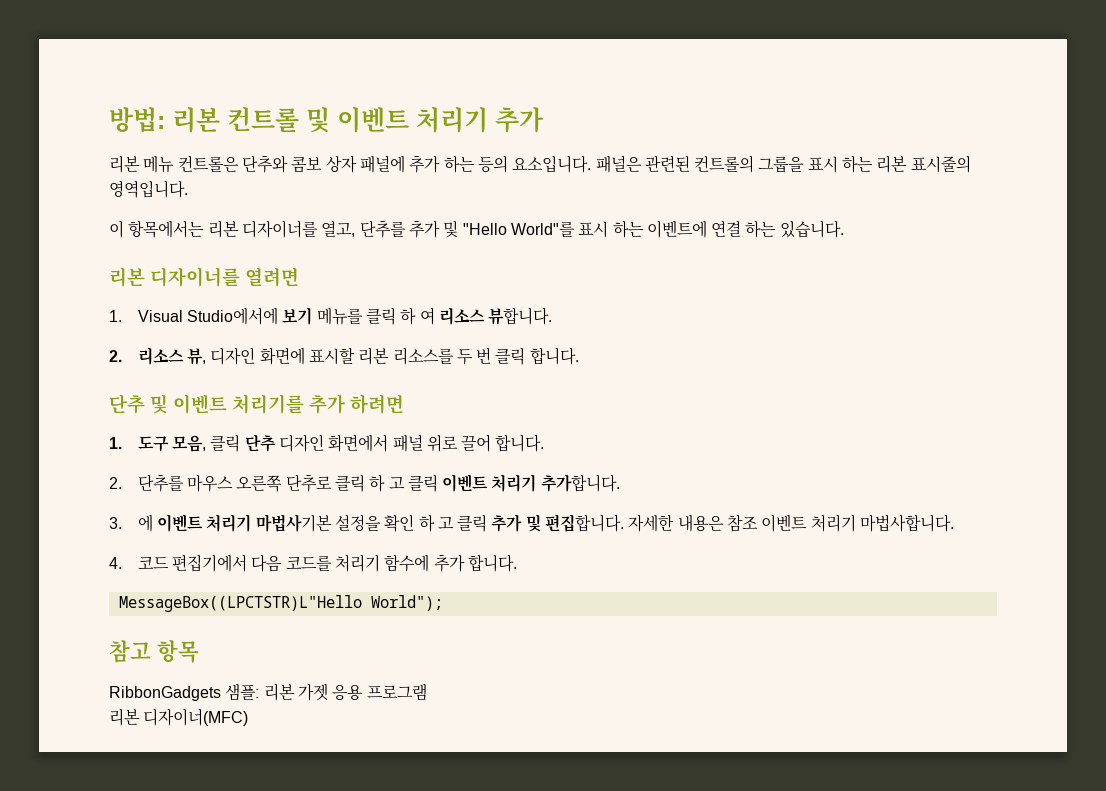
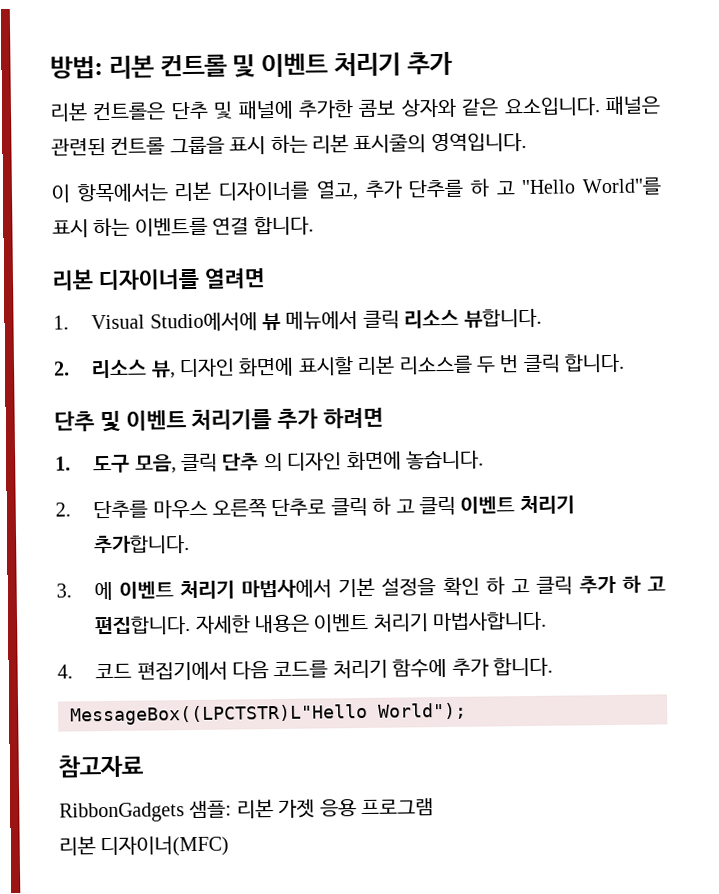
- 리본 메뉴 컨트롤은 단추와 콤보 상자 패널에 추가 하는 등의 요소입니다.
+ 리본 컨트롤은 단추 및 패널에 추가한 콤보 상자와 같은 요소입니다.
- 패널은 관련된 컨트롤의 그룹을 표시 하는 리본 표시줄의 영역입니다.
+ 패널은 관련된 컨트롤 그룹을 표시 하는 리본 표시줄의 영역입니다.
- 이 항목에서는 리본 디자이너를 열고, 단추를 추가 및 "Hello World"를 표시 하는 이벤트에 연결 하는 있습니다.
+ 이 항목에서는 리본 디자이너를 열고, 추가 단추를 하 고 "Hello World"를 표시 하는 이벤트를 연결 합니다.
- 1. Visual Studio에서에 보기 메뉴를 클릭 하 여 리소스 뷰합니다.
+ 1. Visual Studio에서에 뷰 메뉴에서 클릭 리소스 뷰합니다.
- 1. 도구 모음, 클릭 단추 디자인 화면에서 패널 위로 끌어 합니다.
+ 1. 도구 모음, 클릭 단추 의 디자인 화면에 놓습니다.
- 3. 에 이벤트 처리기 마법사기본 설정을 확인 하 고 클릭 추가 및 편집합니다.
+ 3. 에 이벤트 처리기 마법사에서 기본 설정을 확인 하 고 클릭 추가 하 고 편집합니다.
- 자세한 내용은 참조 이벤트 처리기 마법사합니다.
+ 자세한 내용은 이벤트 처리기 마법사합니다.
- 참고 항목
+ 참고자료

